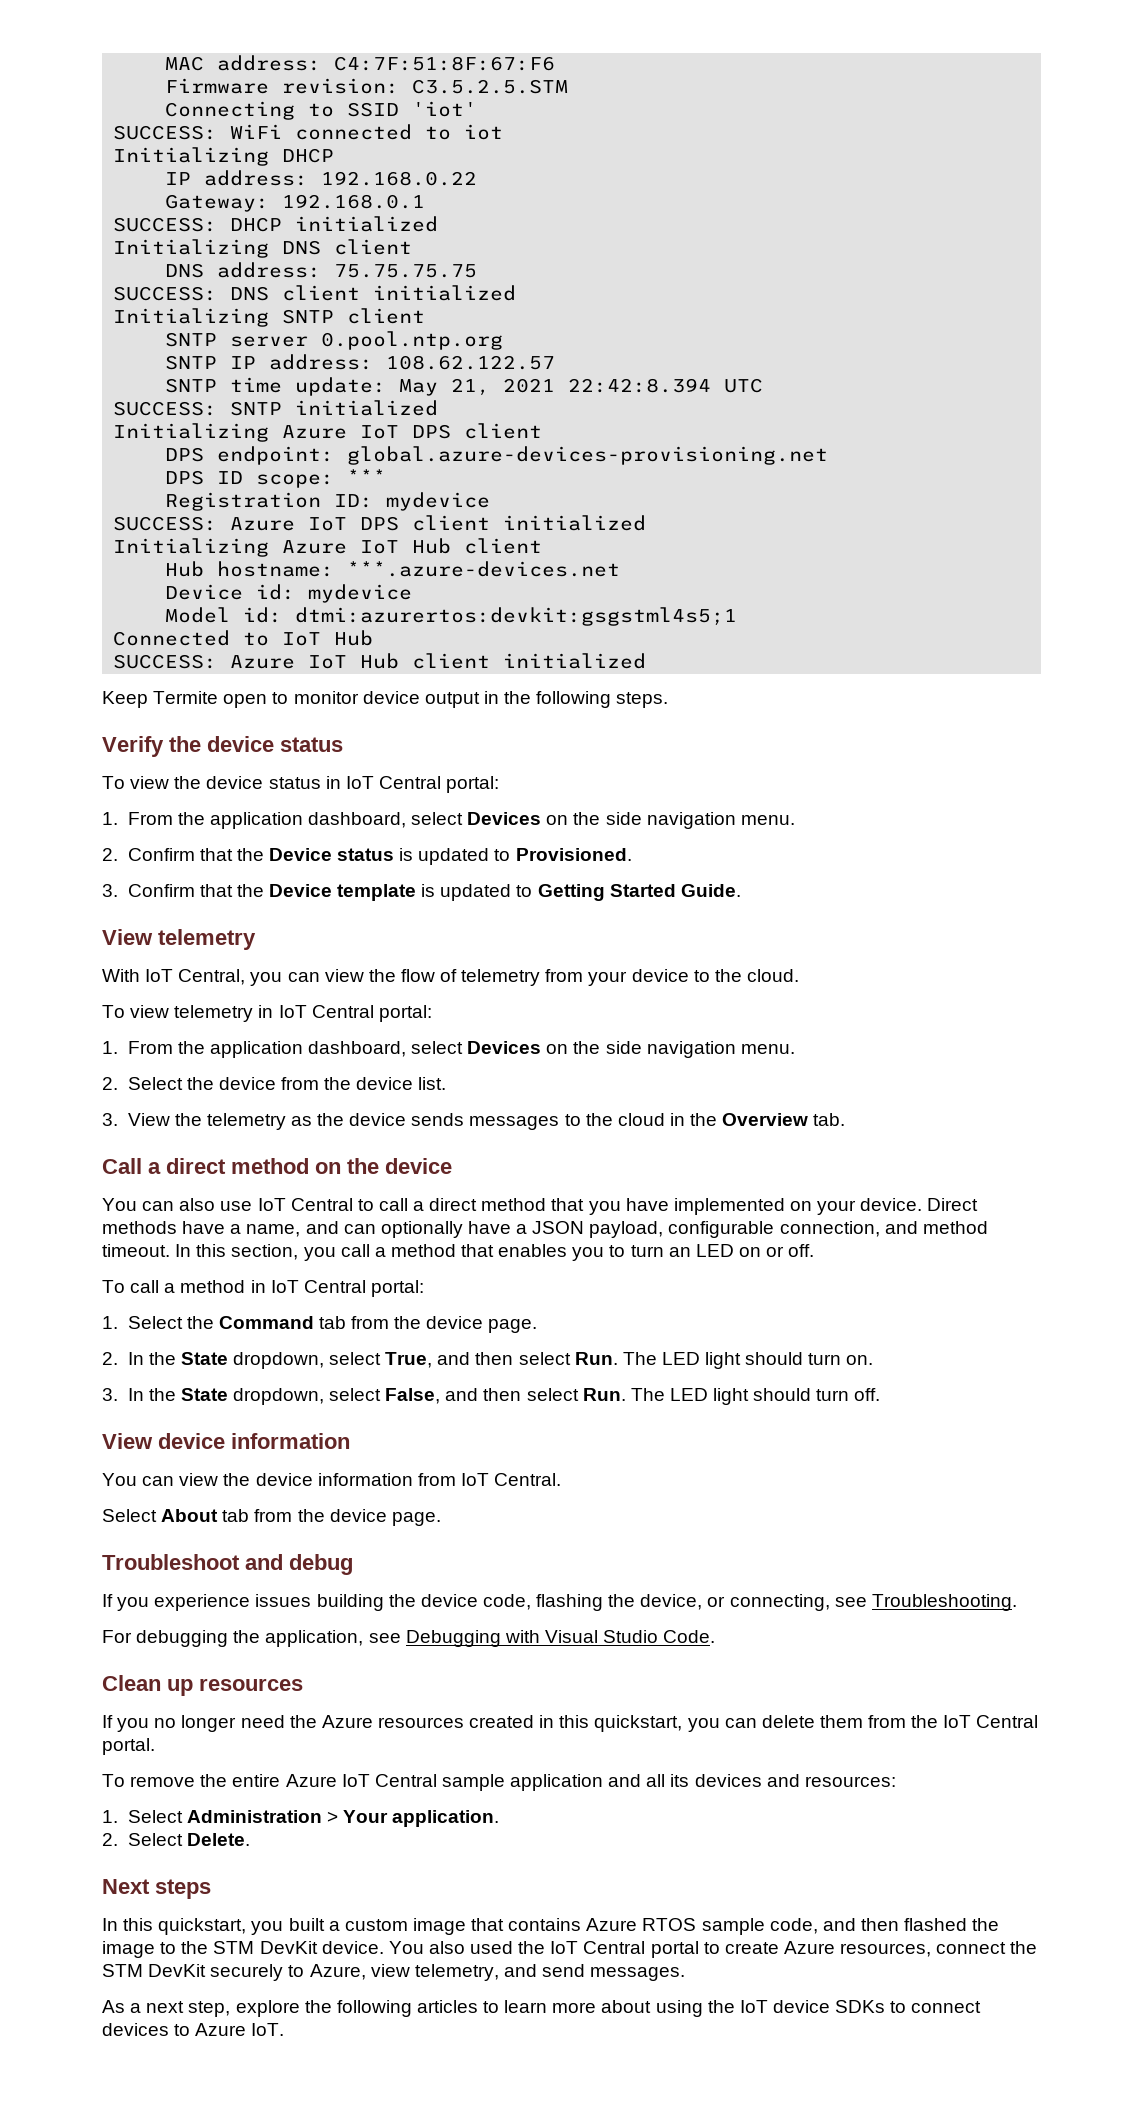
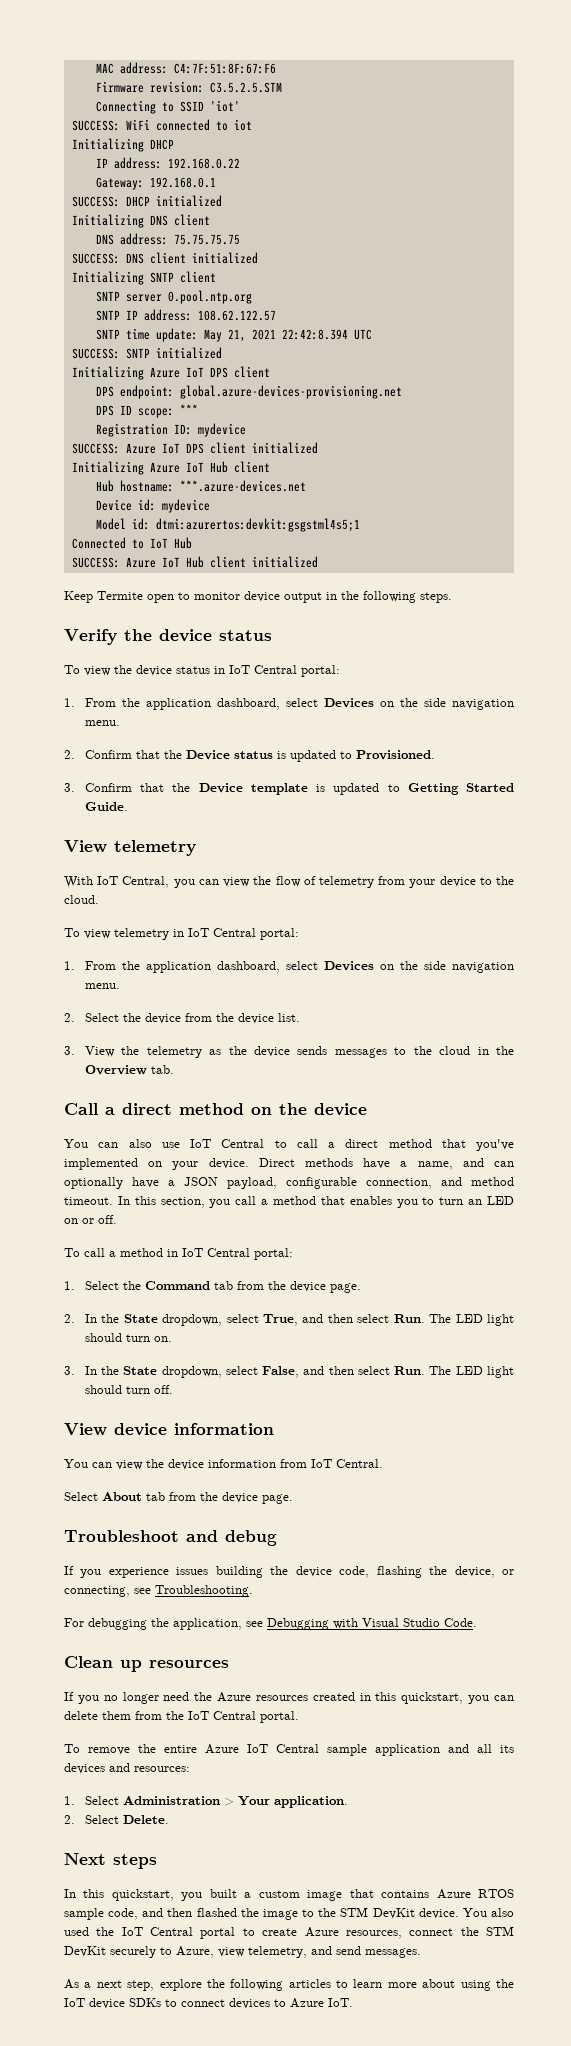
- You can also use IoT Central to call a direct method that you have implemented on your device.
+ You can also use IoT Central to call a direct method that you've implemented on your device.

